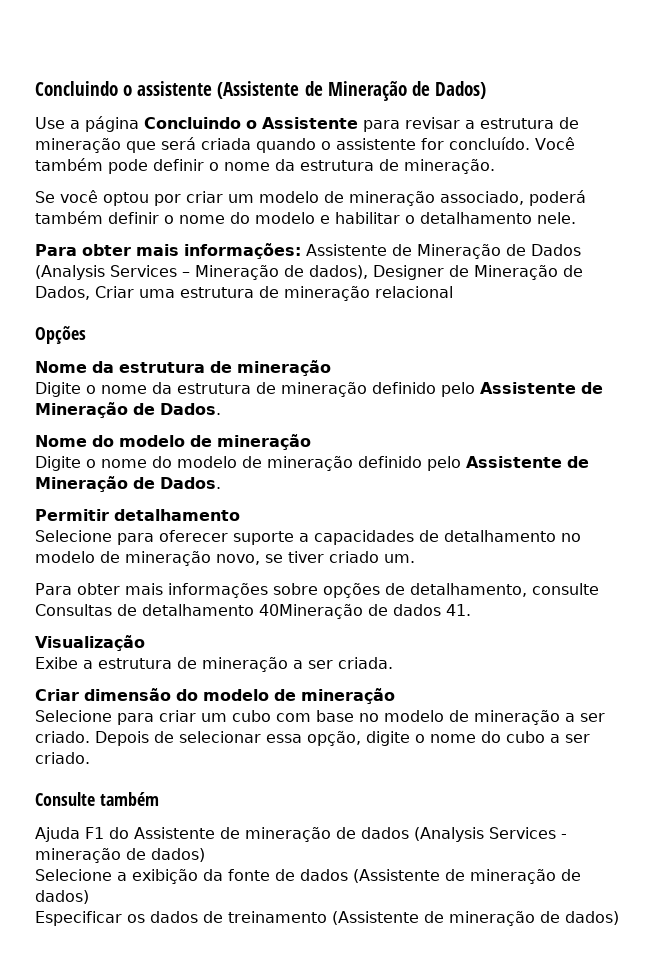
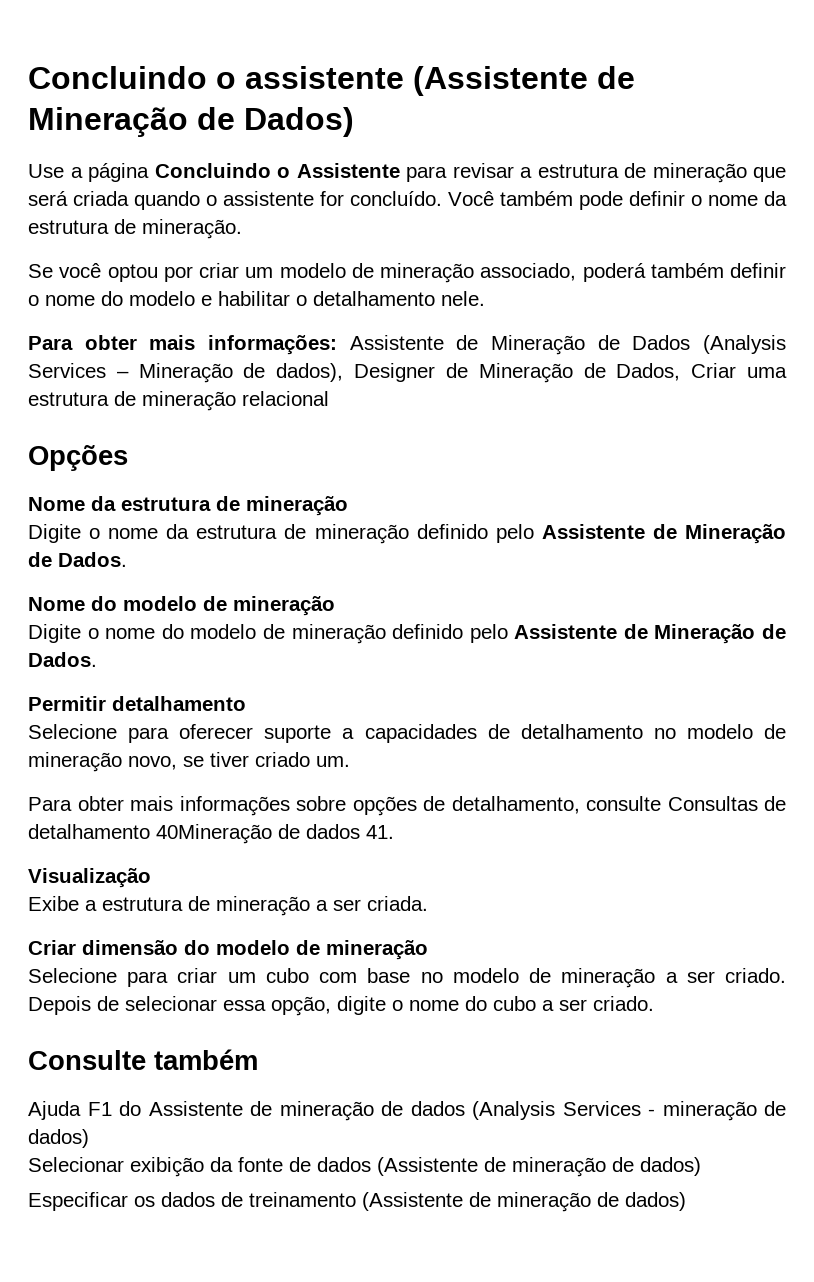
- Selecione a exibição da fonte de dados (Assistente de mineração de dados)
+ Selecionar exibição da fonte de dados (Assistente de mineração de dados)

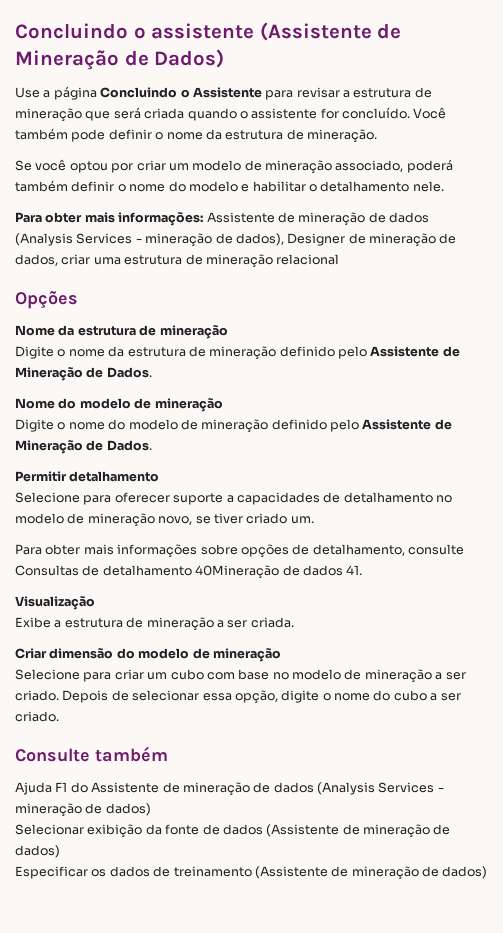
- Para obter mais informações: Assistente de Mineração de Dados (Analysis Services – Mineração de dados), Designer de Mineração de Dados, Criar uma estrutura de mineração relacional
+ Para obter mais informações: Assistente de mineração de dados (Analysis Services - mineração de dados), Designer de mineração de dados, criar uma estrutura de mineração relacional

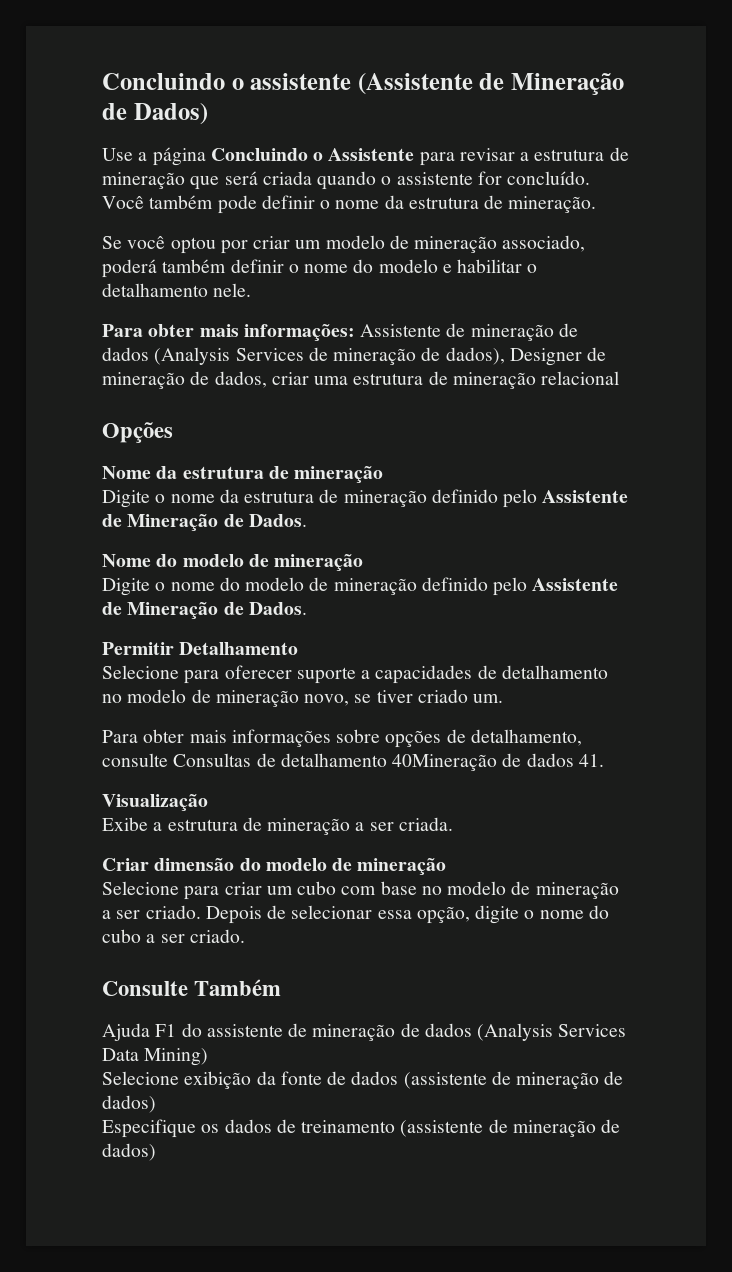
- Para obter mais informações: Assistente de mineração de dados (Analysis Services - mineração de dados), Designer de mineração de dados, criar uma estrutura de mineração relacional
+ Para obter mais informações: Assistente de mineração de dados (Analysis Services de mineração de dados), Designer de mineração de dados, criar uma estrutura de mineração relacional
- Permitir detalhamento
+ Permitir Detalhamento
- Consulte também
+ Consulte Também
- Ajuda F1 do Assistente de mineração de dados (Analysis Services - mineração de dados)
- Selecionar exibição da fonte de dados (Assistente de mineração de dados)
+ Ajuda F1 do assistente de mineração de dados (Analysis Services Data Mining)
+ Selecione exibição da fonte de dados (assistente de mineração de dados)
- Especificar os dados de treinamento (Assistente de mineração de dados)
+ Especifique os dados de treinamento (assistente de mineração de dados)

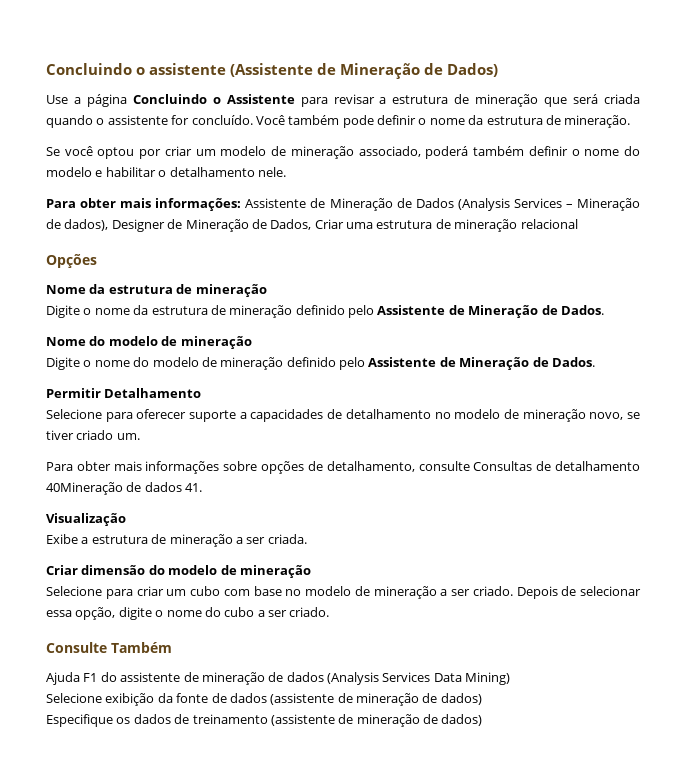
- Para obter mais informações: Assistente de mineração de dados (Analysis Services de mineração de dados), Designer de mineração de dados, criar uma estrutura de mineração relacional
+ Para obter mais informações: Assistente de Mineração de Dados (Analysis Services – Mineração de dados), Designer de Mineração de Dados, Criar uma estrutura de mineração relacional

